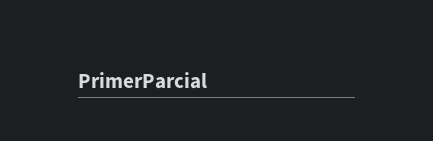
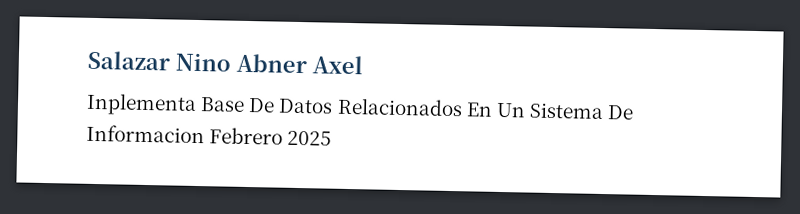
- PrimerParcial
+ Salazar Nino Abner Axel
+ Inplementa Base De Datos Relacionados En Un Sistema De Informacion Febrero 2025

